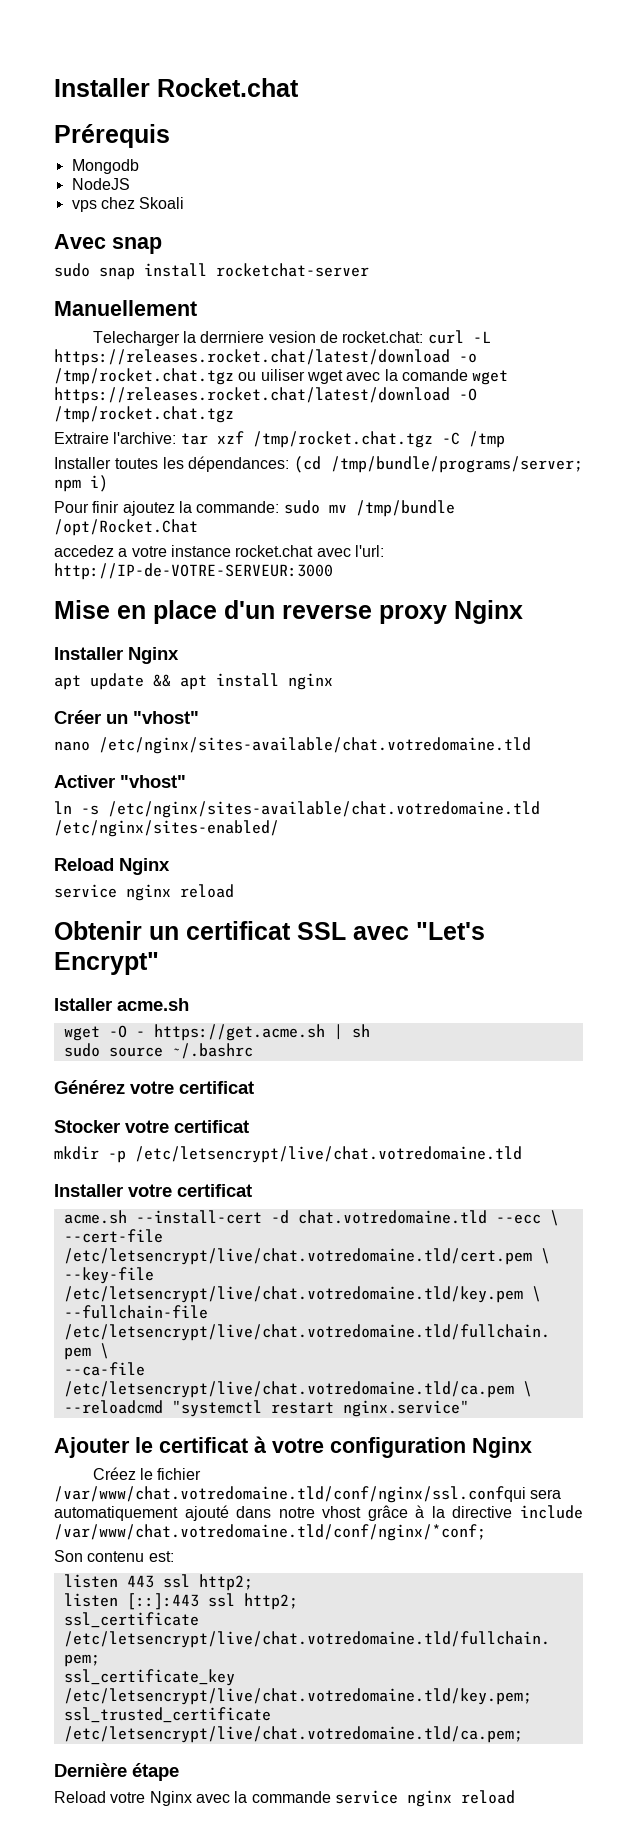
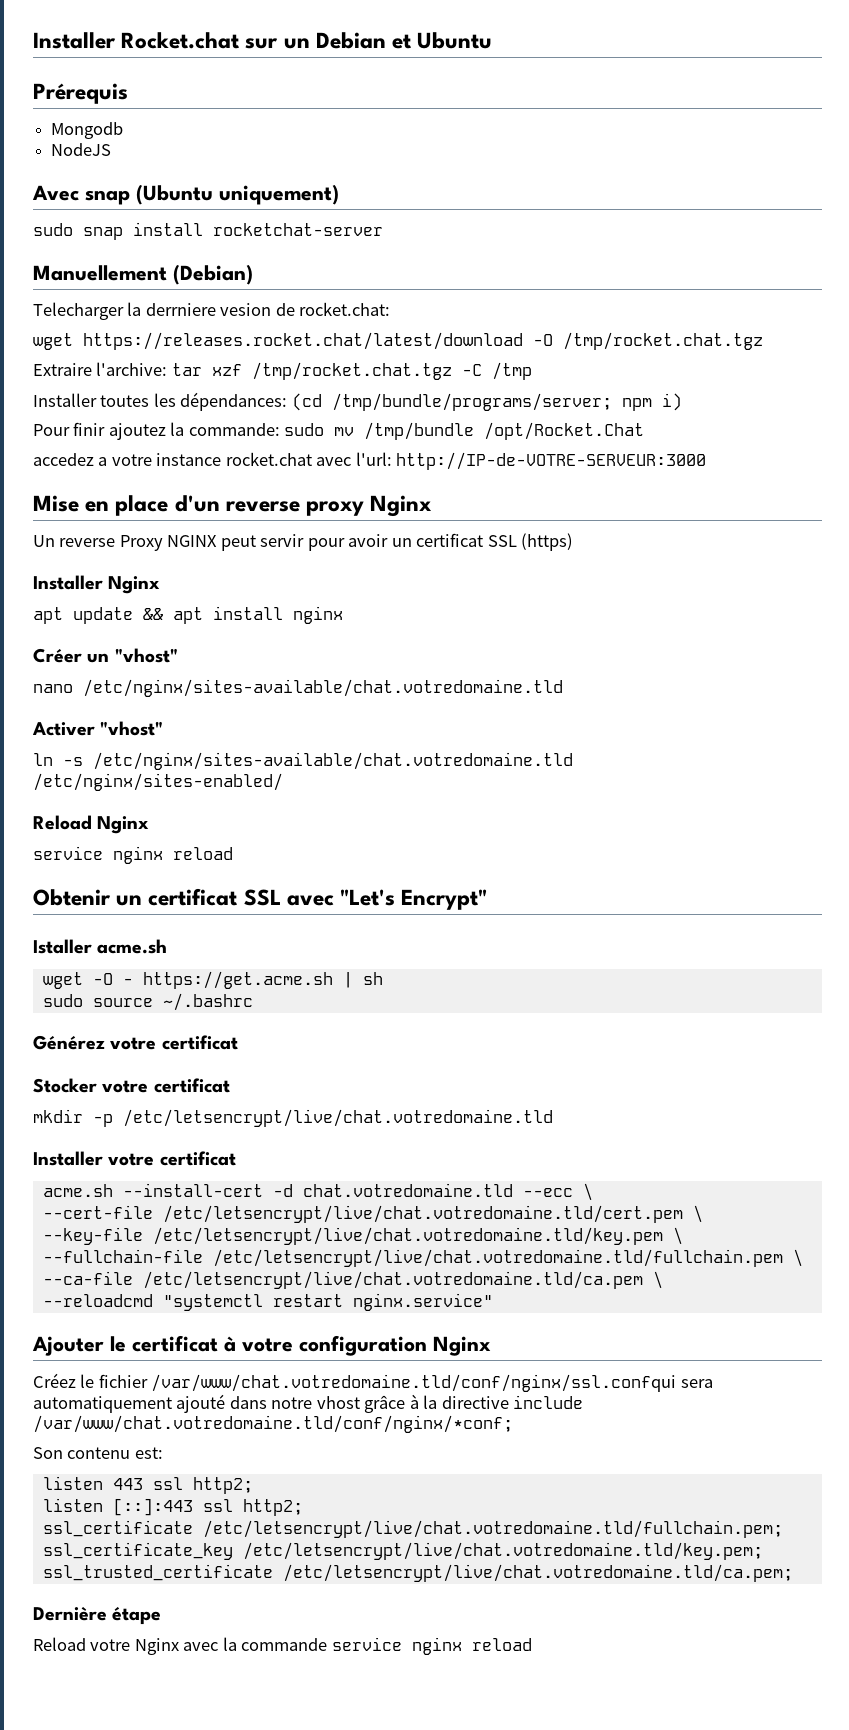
- Installer Rocket.chat
+ Installer Rocket.chat sur un Debian et Ubuntu
- vps chez Skoali
- Avec snap
+ Avec snap (Ubuntu uniquement)
- Manuellement
+ Manuellement (Debian)
- Telecharger la derrniere vesion de rocket.chat: curl -L https://releases.rocket.chat/latest/download -o /tmp/rocket.chat.tgz ou uiliser wget avec la comande wget https://releases.rocket.chat/latest/download -O /tmp/rocket.chat.tgz
+ Telecharger la derrniere vesion de rocket.chat:
+ wget https://releases.rocket.chat/latest/download -O /tmp/rocket.chat.tgz
+ Un reverse Proxy NGINX peut servir pour avoir un certificat SSL (https)

